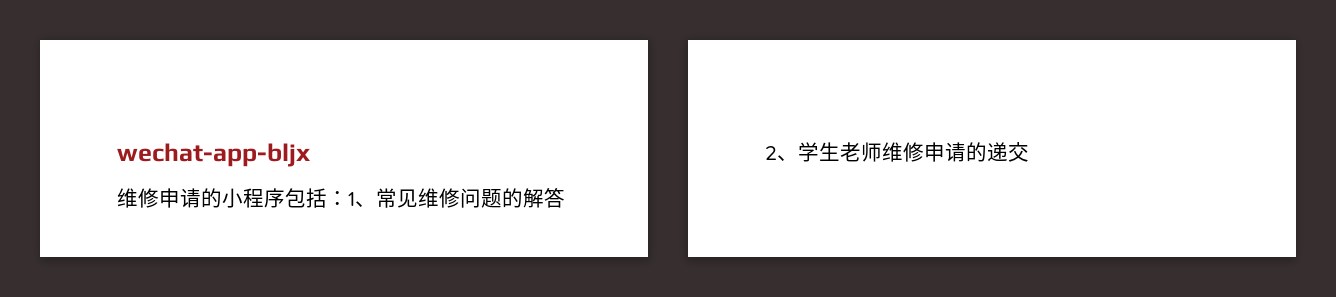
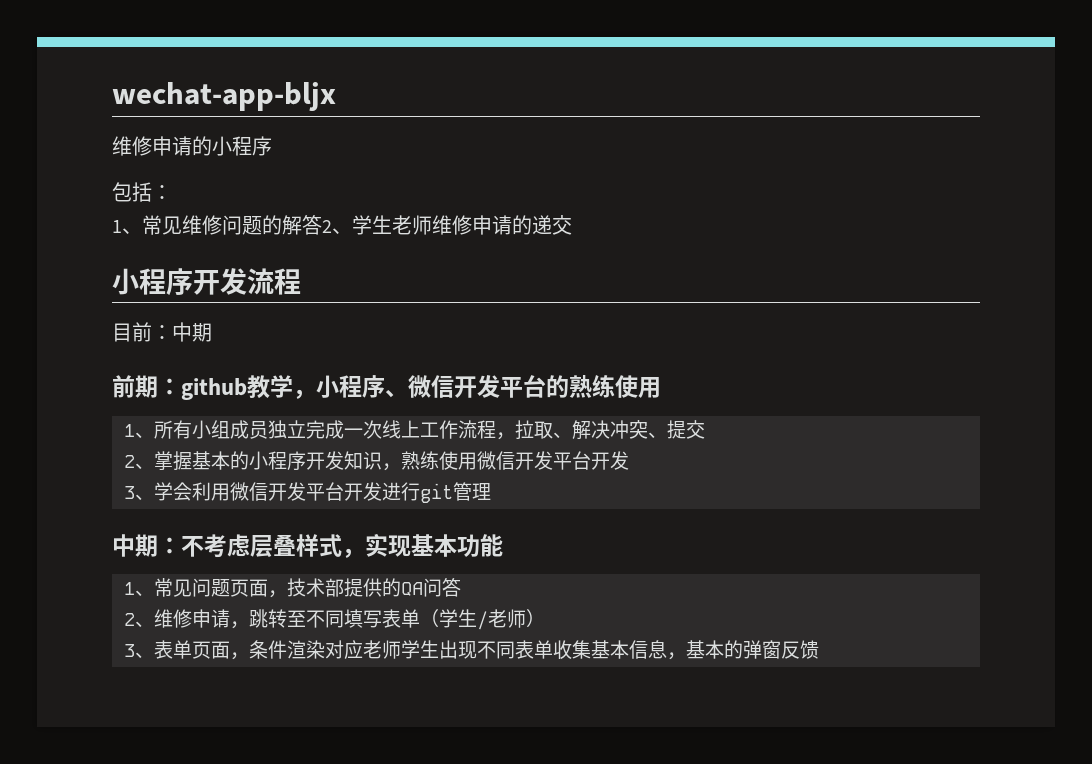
- 维修申请的小程序包括：1、常见维修问题的解答2、学生老师维修申请的递交
+ 维修申请的小程序
+ 包括：
+ 1、常见维修问题的解答2、学生老师维修申请的递交
+ 小程序开发流程
+ 目前：中期
+ 前期：github教学，小程序、微信开发平台的熟练使用
+ 1、所有小组成员独立完成一次线上工作流程，拉取、解决冲突、提交
+ 2、掌握基本的小程序开发知识，熟练使用微信开发平台开发
+ 3、学会利用微信开发平台开发进行git管理
+ 中期：不考虑层叠样式，实现基本功能
+ 1、常见问题页面，技术部提供的QA问答
+ 2、维修申请，跳转至不同填写表单（学生/老师）
+ 3、表单页面，条件渲染对应老师学生出现不同表单收集基本信息，基本的弹窗反馈

